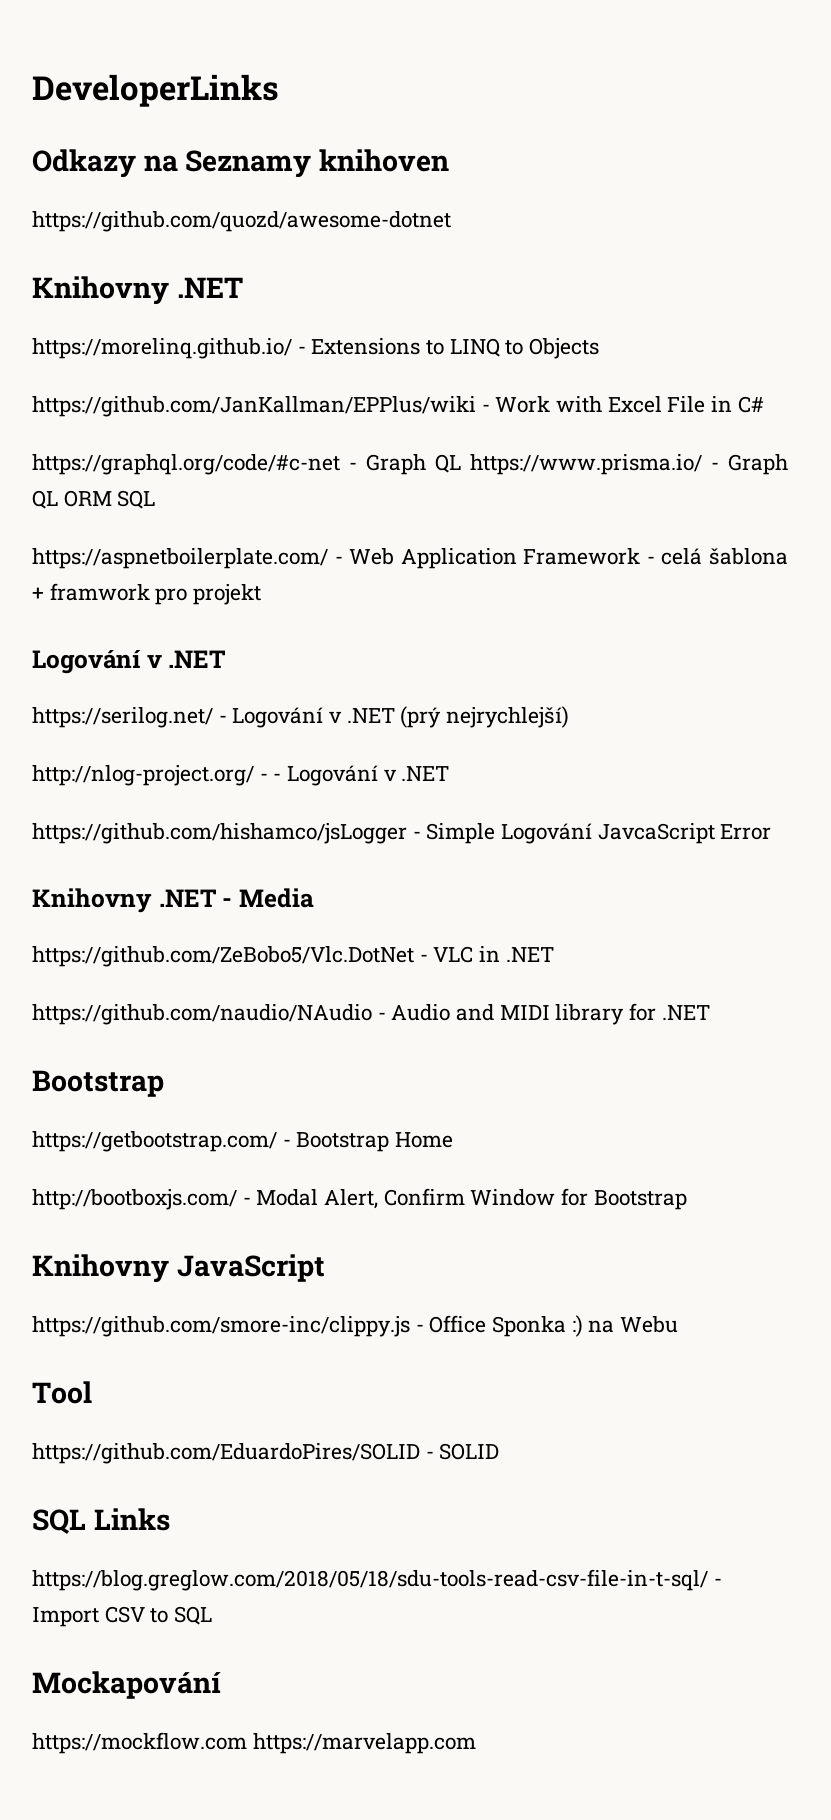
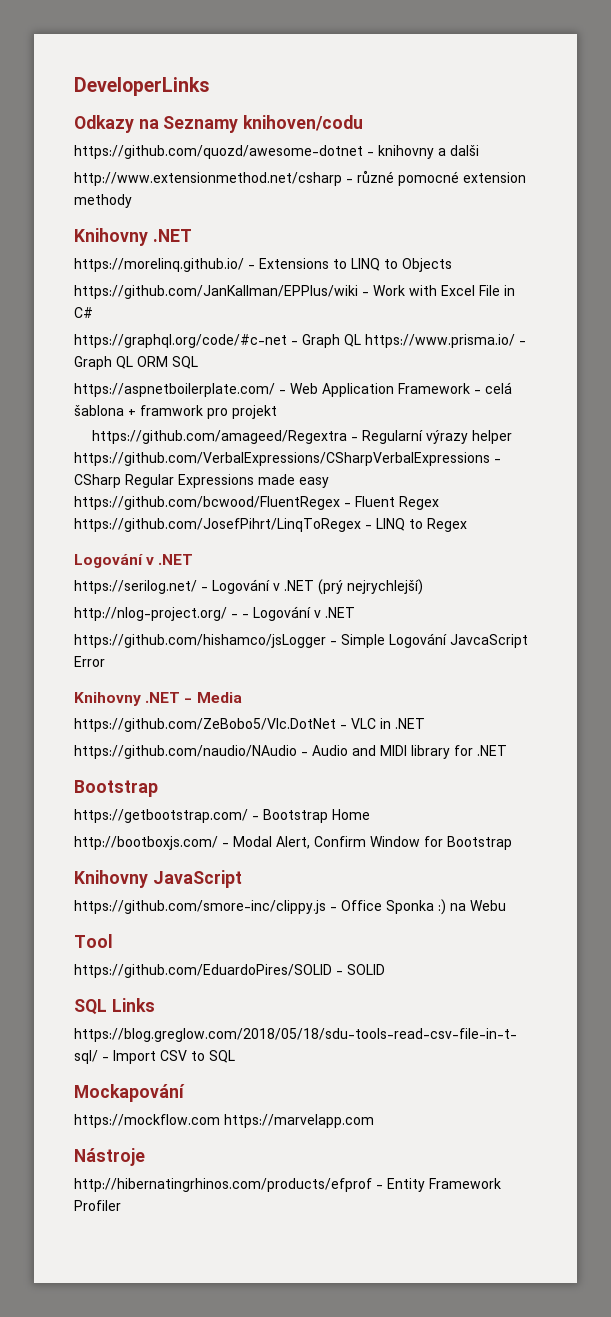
- Odkazy na Seznamy knihoven
+ Odkazy na Seznamy knihoven/codu
- https://github.com/quozd/awesome-dotnet
+ https://github.com/quozd/awesome-dotnet - knihovny a dalši
+ http://www.extensionmethod.net/csharp - různé pomocné extension methody
+ https://github.com/amageed/Regextra - Regularní výrazy helper https://github.com/VerbalExpressions/CSharpVerbalExpressions - CSharp Regular Expressions made easy https://github.com/bcwood/FluentRegex - Fluent Regex https://github.com/JosefPihrt/LinqToRegex - LINQ to Regex
+ Nástroje
+ http://hibernatingrhinos.com/products/efprof - Entity Framework Profiler

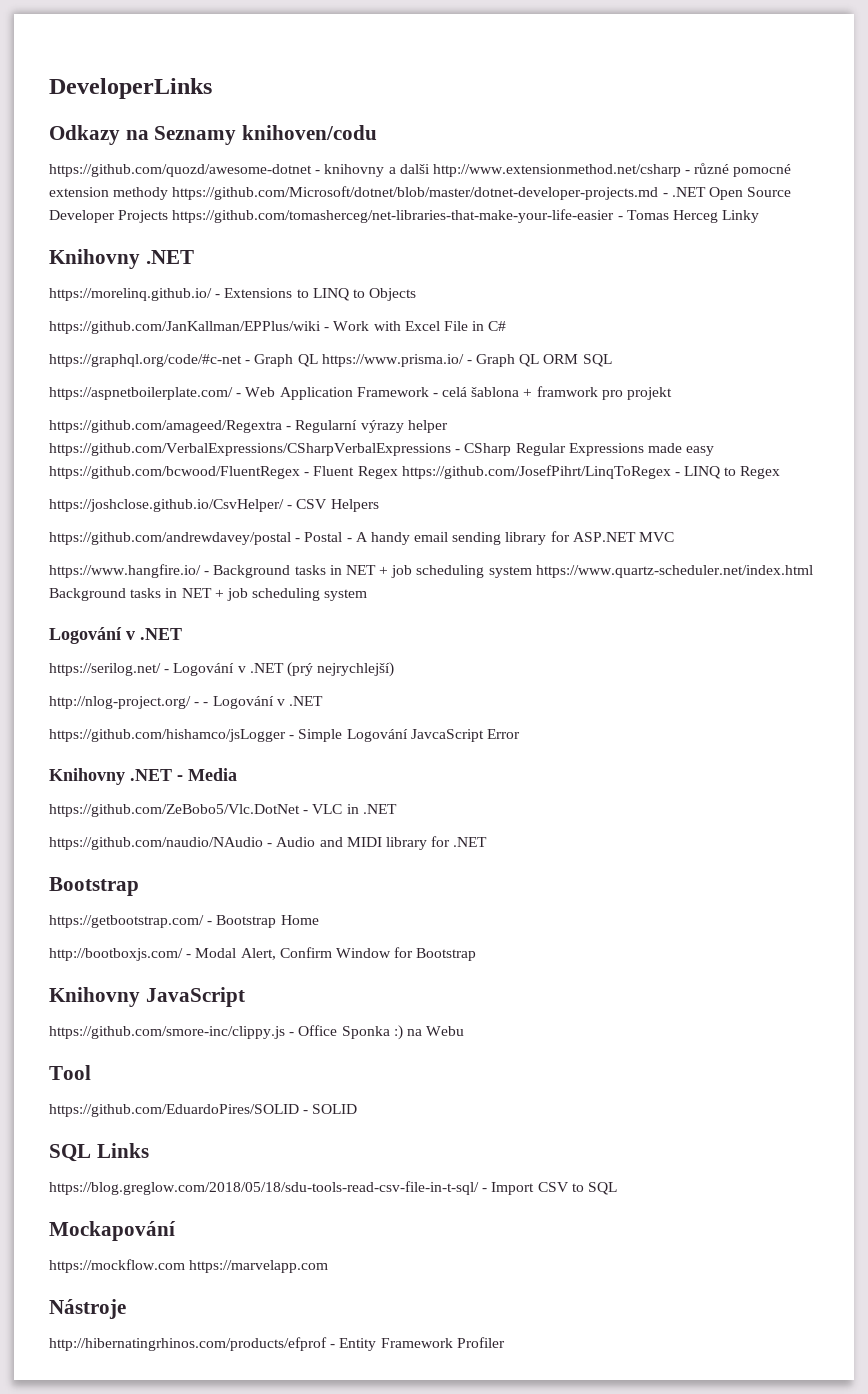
- https://github.com/quozd/awesome-dotnet - knihovny a dalši
- http://www.extensionmethod.net/csharp - různé pomocné extension methody
+ https://github.com/quozd/awesome-dotnet - knihovny a dalši http://www.extensionmethod.net/csharp - různé pomocné extension methody https://github.com/Microsoft/dotnet/blob/master/dotnet-developer-projects.md - .NET Open Source Developer Projects https://github.com/tomasherceg/net-libraries-that-make-your-life-easier - Tomas Herceg Linky
+ https://joshclose.github.io/CsvHelper/ - CSV Helpers
+ https://github.com/andrewdavey/postal - Postal - A handy email sending library for ASP.NET MVC
+ https://www.hangfire.io/ - Background tasks in NET + job scheduling system https://www.quartz-scheduler.net/index.html Background tasks in NET + job scheduling system

